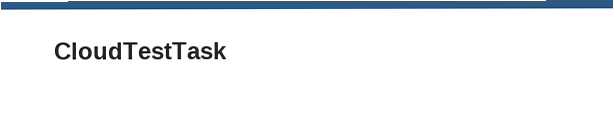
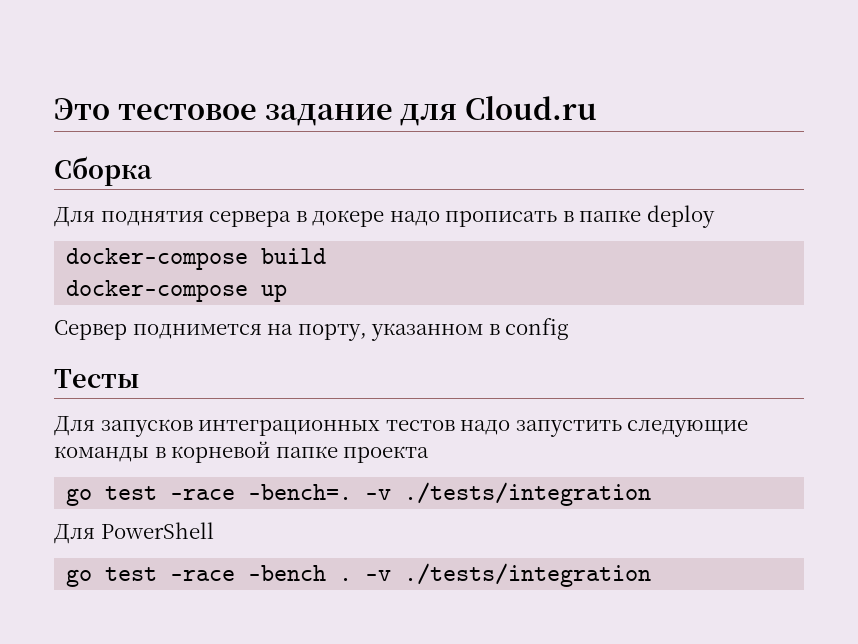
- CloudTestTask
+ Это тестовое задание для Cloud.ru
+ Сборка
+ Для поднятия сервера в докере надо прописать в папке deploy
+ docker-compose build
+ docker-compose up
+ Сервер поднимется на порту, указанном в config
+ Тесты
+ Для запусков интеграционных тестов надо запустить следующие команды в корневой папке проекта
+ go test -race -bench=. -v ./tests/integration
+ Для PowerShell
+ go test -race -bench . -v ./tests/integration

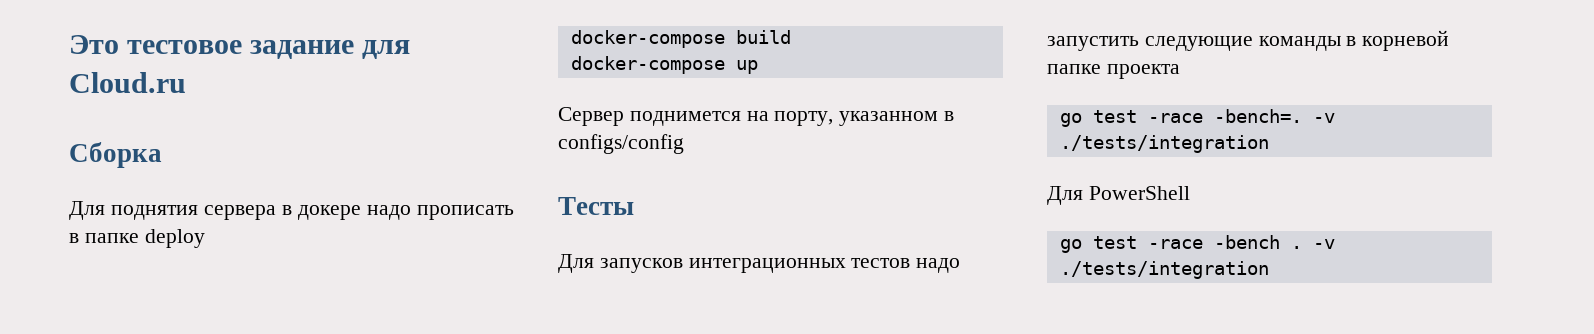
- Сервер поднимется на порту, указанном в config
+ Сервер поднимется на порту, указанном в configs/config

